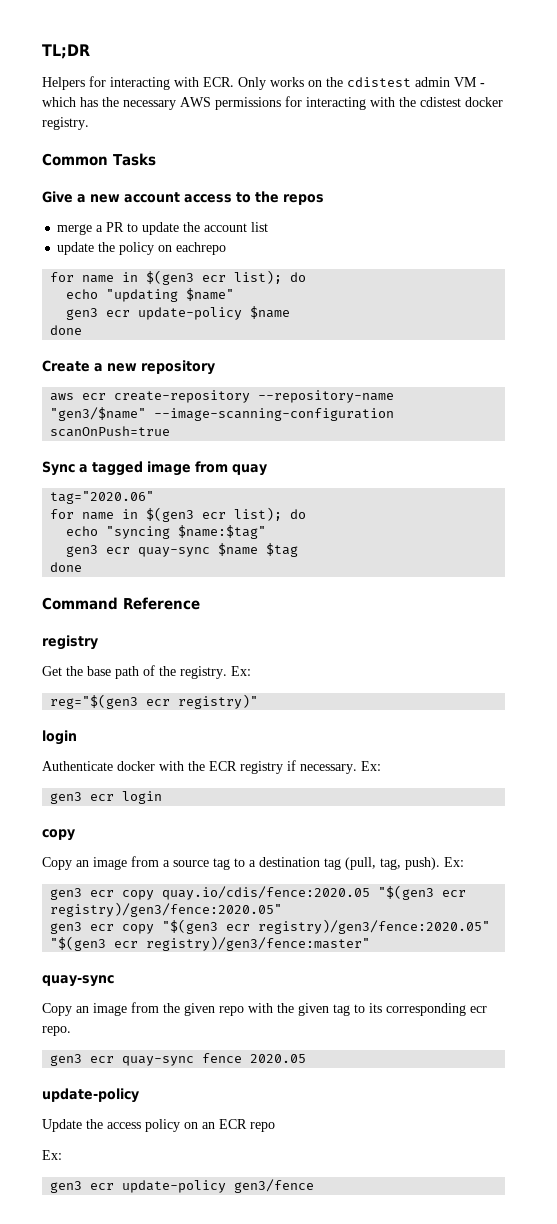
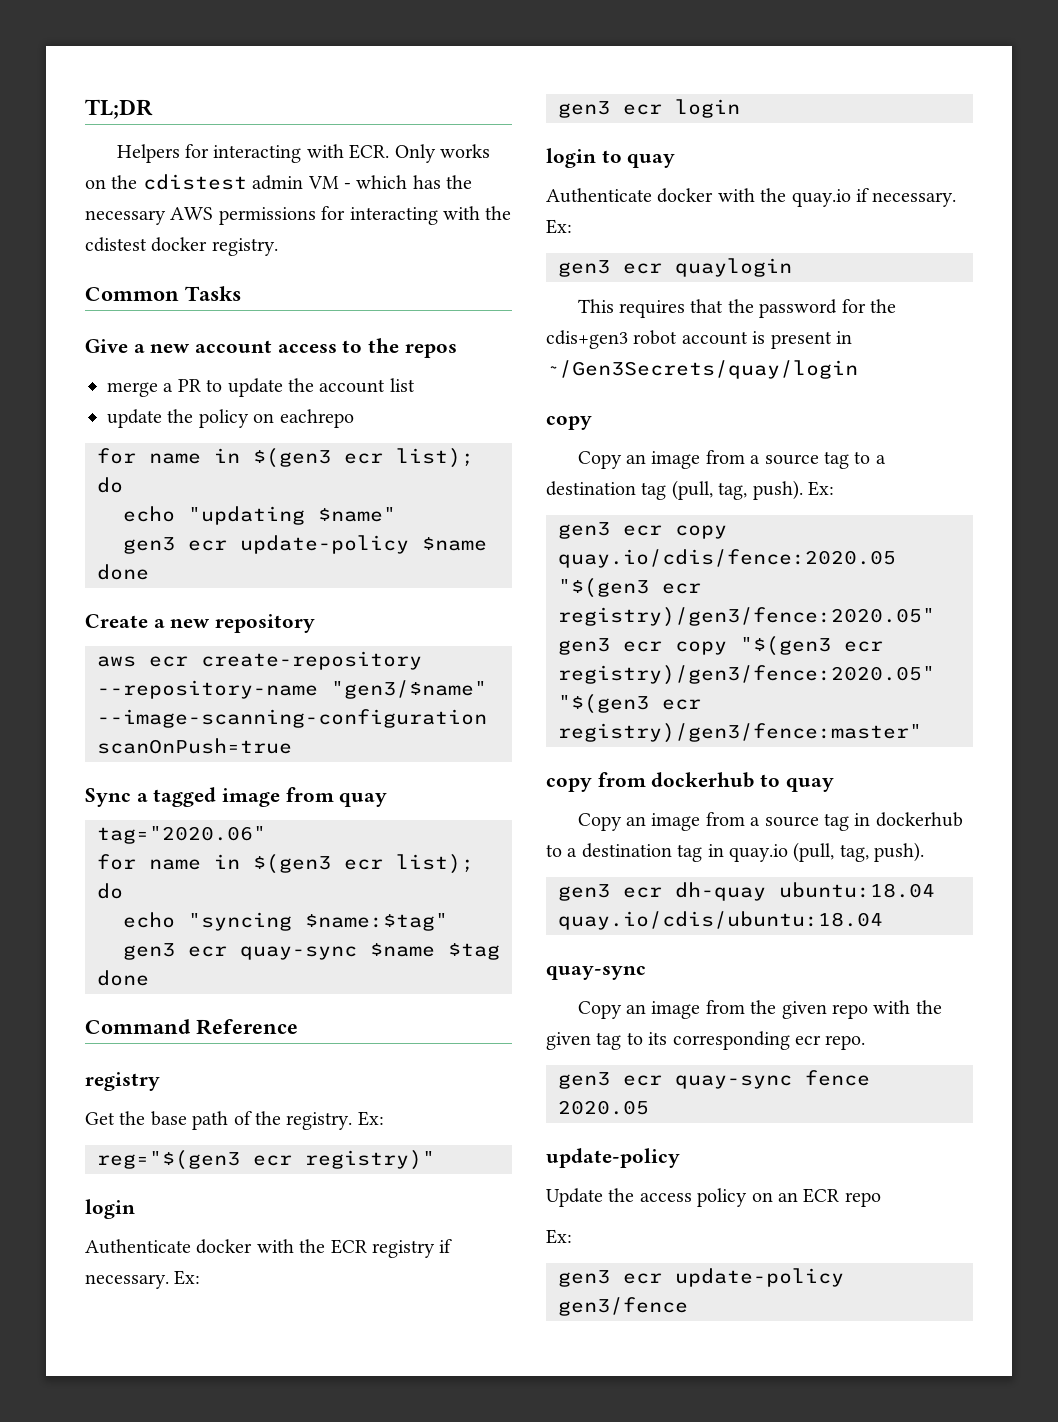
+ login to quay
+ Authenticate docker with the quay.io if necessary. Ex:
+ gen3 ecr quaylogin
+ This requires that the password for the cdis+gen3 robot account is present in ~/Gen3Secrets/quay/login
+ copy from dockerhub to quay
+ Copy an image from a source tag in dockerhub to a destination tag in quay.io (pull, tag, push).
+ gen3 ecr dh-quay ubuntu:18.04 quay.io/cdis/ubuntu:18.04

